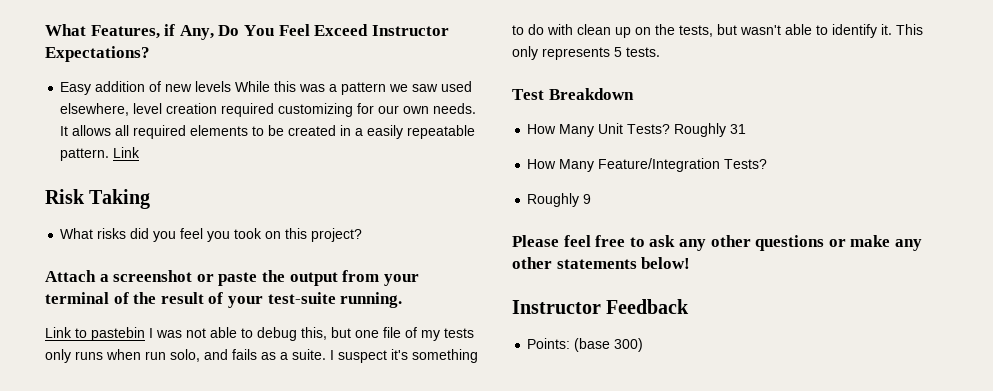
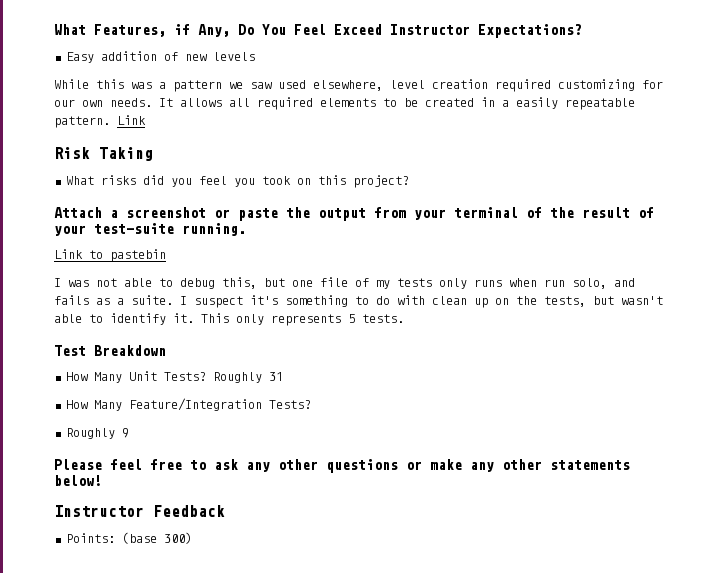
- Easy addition of new levels While this was a pattern we saw used elsewhere, level creation required customizing for our own needs.
+ Easy addition of new levels
+ While this was a pattern we saw used elsewhere, level creation required customizing for our own needs.
- Link to pastebin I was not able to debug this, but one file of my tests only runs when run solo, and fails as a suite.
+ Link to pastebin
+ I was not able to debug this, but one file of my tests only runs when run solo, and fails as a suite.

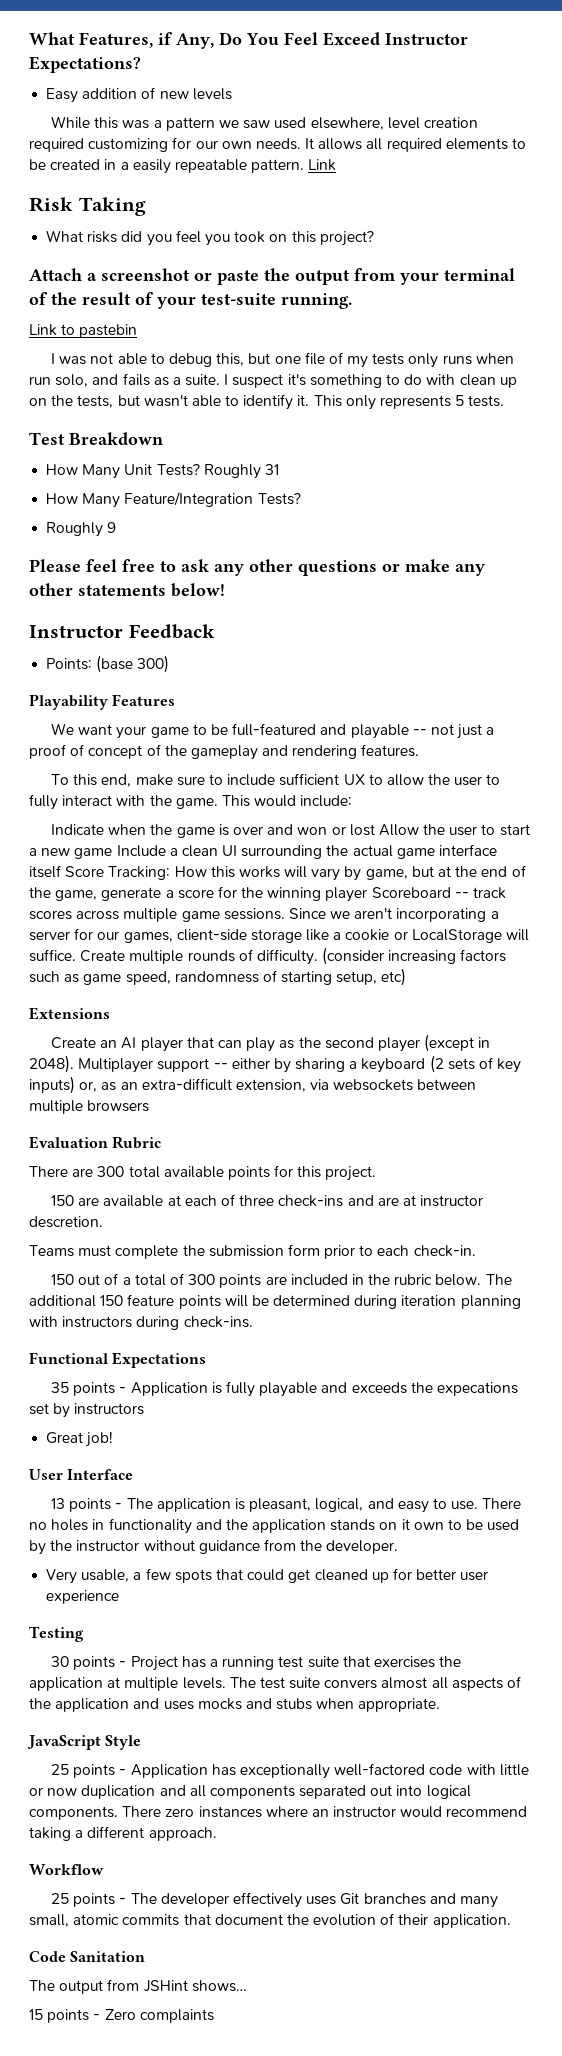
+ Playability Features
+ We want your game to be full-featured and playable -- not just a proof of concept of the gameplay and rendering features.
+ To this end, make sure to include sufficient UX to allow the user to fully interact with the game. This would include:
+ Indicate when the game is over and won or lost Allow the user to start a new game Include a clean UI surrounding the actual game interface itself Score Tracking: How this works will vary by game, but at the end of the game, generate a score for the winning player Scoreboard -- track scores across multiple game sessions. Since we aren't incorporating a server for our games, client-side storage like a cookie or LocalStorage will suffice. Create multiple rounds of difficulty. (consider increasing factors such as game speed, randomness of starting setup, etc)
+ Extensions
+ Create an AI player that can play as the second player (except in 2048). Multiplayer support -- either by sharing a keyboard (2 sets of key inputs) or, as an extra-difficult extension, via websockets between multiple browsers
+ Evaluation Rubric
+ There are 300 total available points for this project.
+ 150 are available at each of three check-ins and are at instructor descretion.
+ Teams must complete the submission form prior to each check-in.
+ 150 out of a total of 300 points are included in the rubric below. The additional 150 feature points will be determined during iteration planning with instructors during check-ins.
+ Functional Expectations
+ 35 points - Application is fully playable and exceeds the expecations set by instructors
+ Great job!
+ User Interface
+ 13 points - The application is pleasant, logical, and easy to use. There no holes in functionality and the application stands on it own to be used by the instructor without guidance from the developer.
+ Very usable, a few spots that could get cleaned up for better user experience
+ Testing
+ 30 points - Project has a running test suite that exercises the application at multiple levels. The test suite convers almost all aspects of the application and uses mocks and stubs when appropriate.
+ JavaScript Style
+ 25 points - Application has exceptionally well-factored code with little or now duplication and all components separated out into logical components. There zero instances where an instructor would recommend taking a different approach.
+ Workflow
+ 25 points - The developer effectively uses Git branches and many small, atomic commits that document the evolution of their application.
+ Code Sanitation
+ The output from JSHint shows…
+ 15 points - Zero complaints

